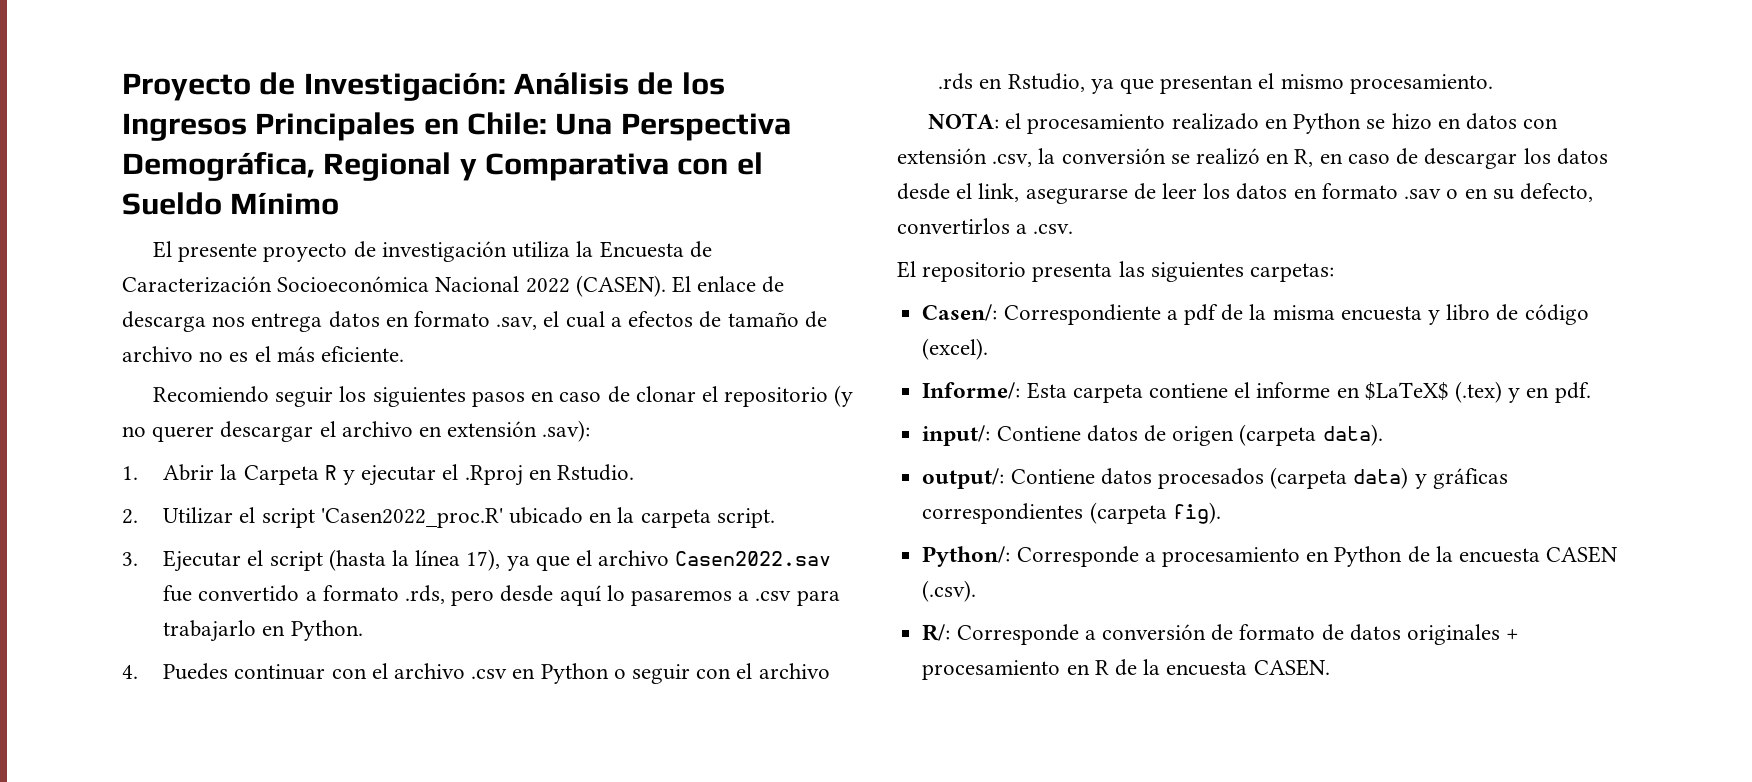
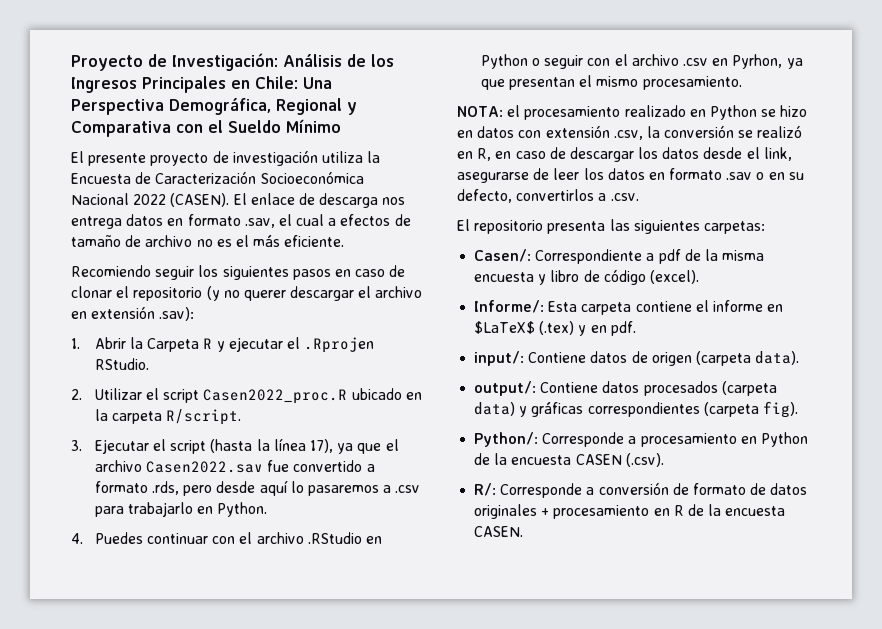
- 1. Abrir la Carpeta R y ejecutar el .Rproj en Rstudio.
+ 1. Abrir la Carpeta R y ejecutar el .Rprojen RStudio.
- 2. Utilizar el script 'Casen2022_proc.R' ubicado en la carpeta script.
+ 2. Utilizar el script Casen2022_proc.R ubicado en la carpeta R/script.
- 4. Puedes continuar con el archivo .csv en Python o seguir con el archivo .rds en Rstudio, ya que presentan el mismo procesamiento.
+ 4. Puedes continuar con el archivo .RStudio en Python o seguir con el archivo .csv en Pyrhon, ya que presentan el mismo procesamiento.

